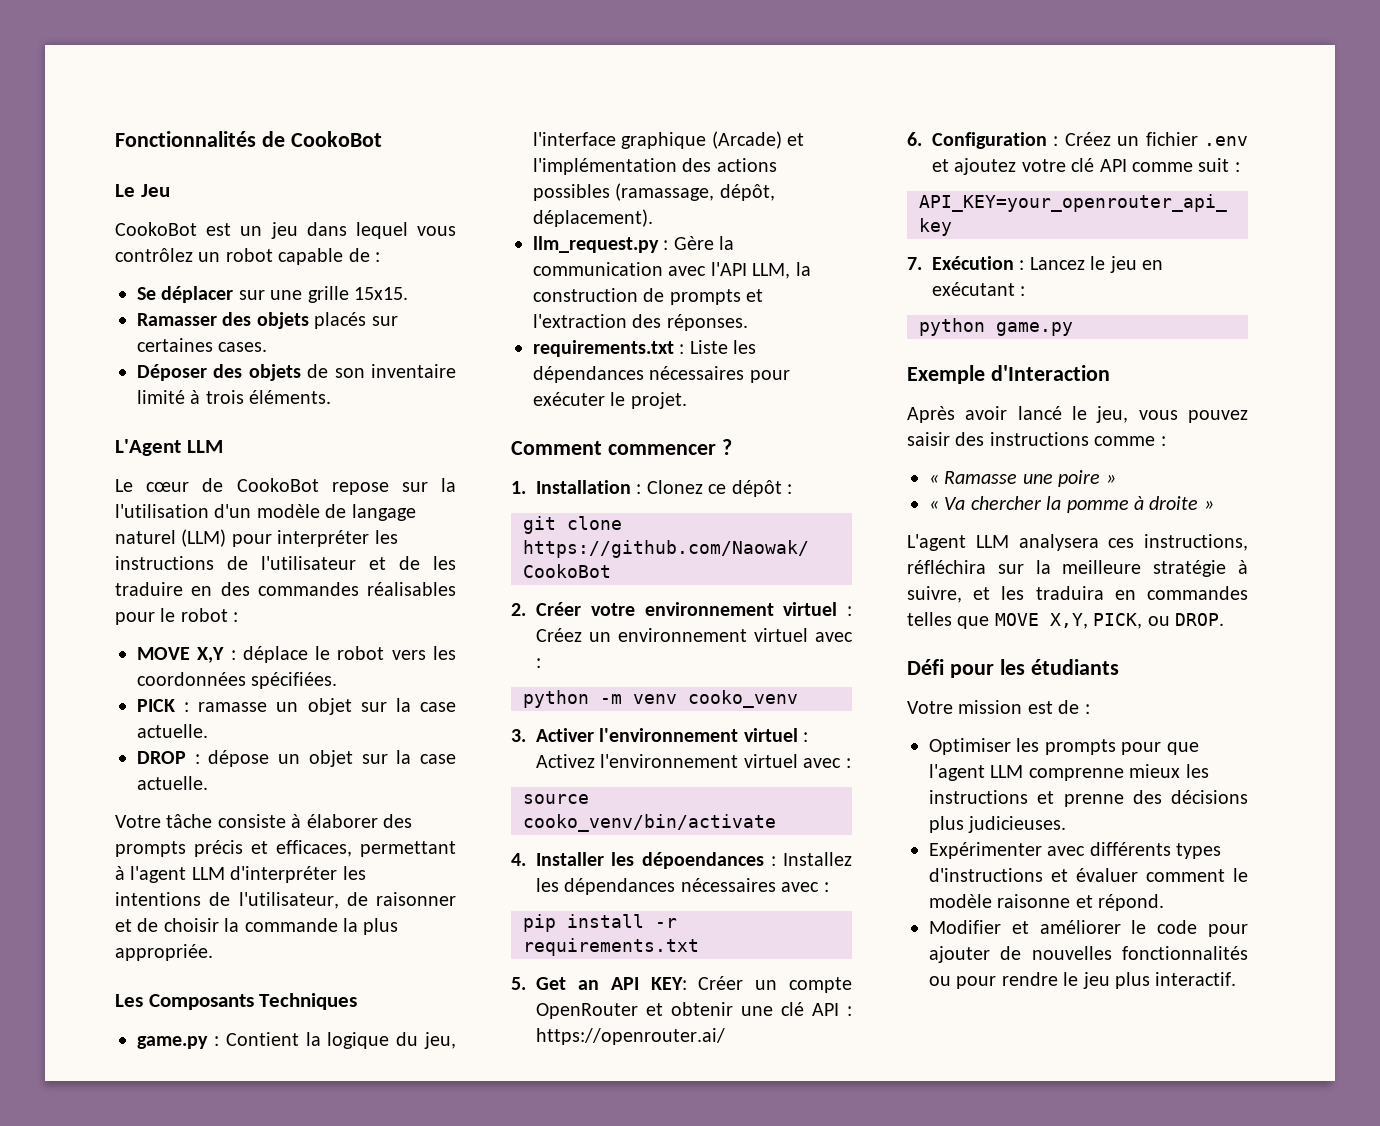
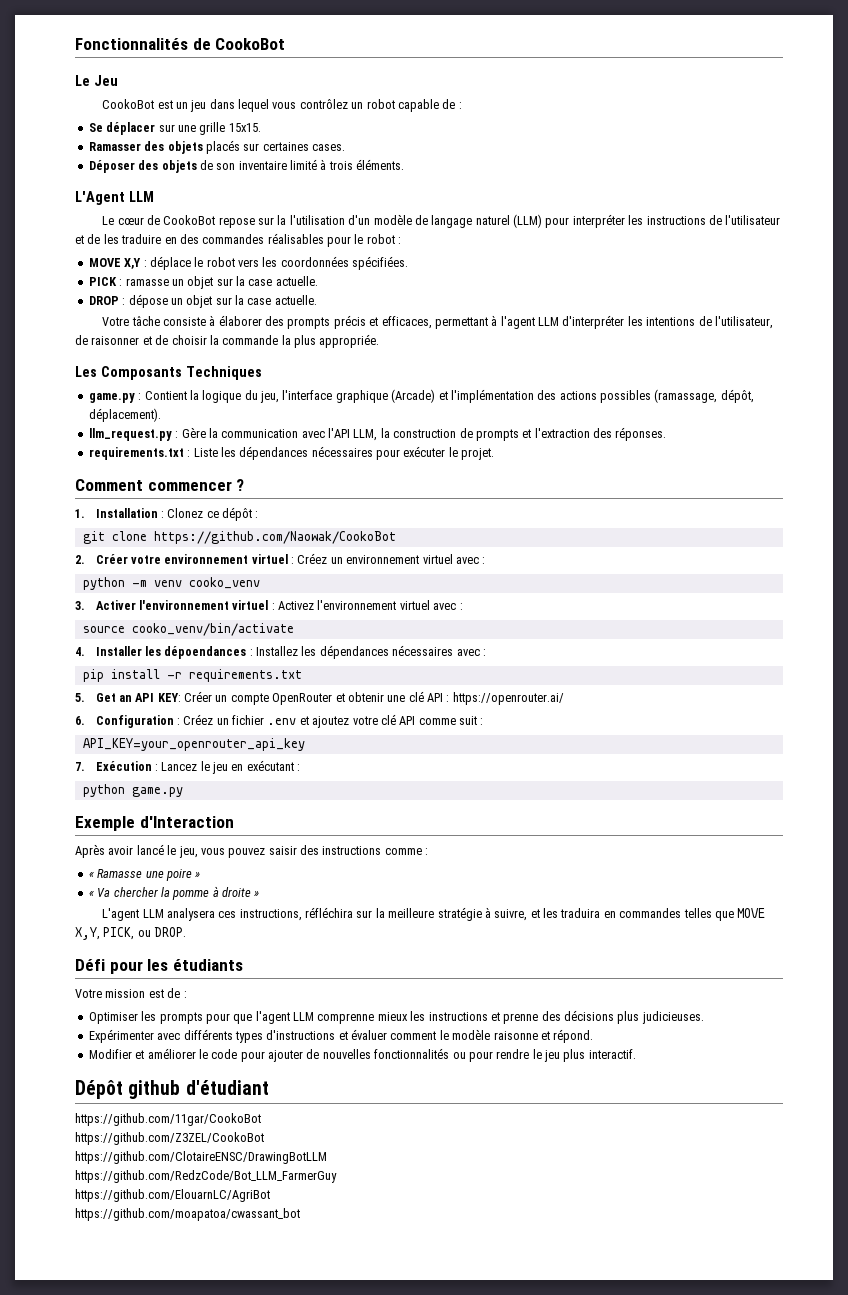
+ Dépôt github d'étudiant
+ https://github.com/11gar/CookoBot
+ https://github.com/Z3ZEL/CookoBot
+ https://github.com/ClotaireENSC/DrawingBotLLM
+ https://github.com/RedzCode/Bot_LLM_FarmerGuy
+ https://github.com/ElouarnLC/AgriBot
+ https://github.com/moapatoa/cwassant_bot

